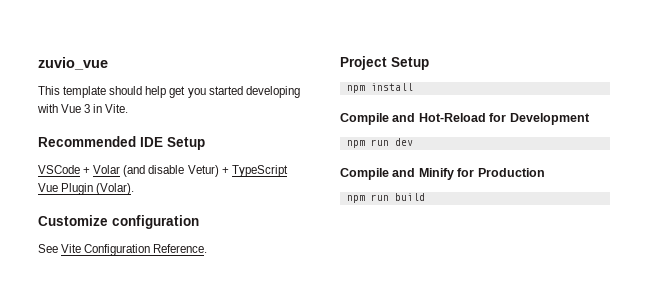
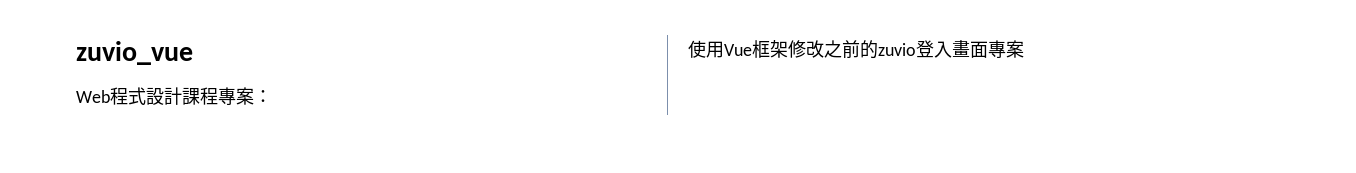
- This template should help get you started developing with Vue 3 in Vite.
- Recommended IDE Setup
- VSCode + Volar (and disable Vetur) + TypeScript Vue Plugin (Volar).
- Customize configuration
- See Vite Configuration Reference.
- Project Setup
- npm install
- Compile and Hot-Reload for Development
- npm run dev
- Compile and Minify for Production
- npm run build
+ Web程式設計課程專案：
+ 使用Vue框架修改之前的zuvio登入畫面專案

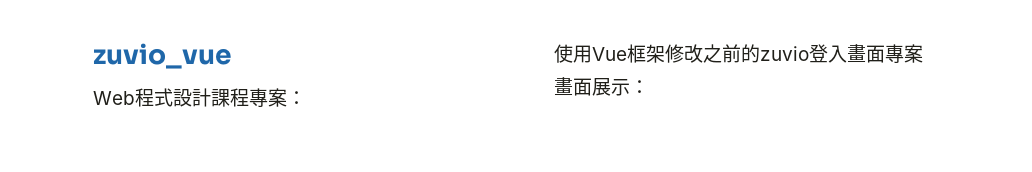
+ 畫面展示：

